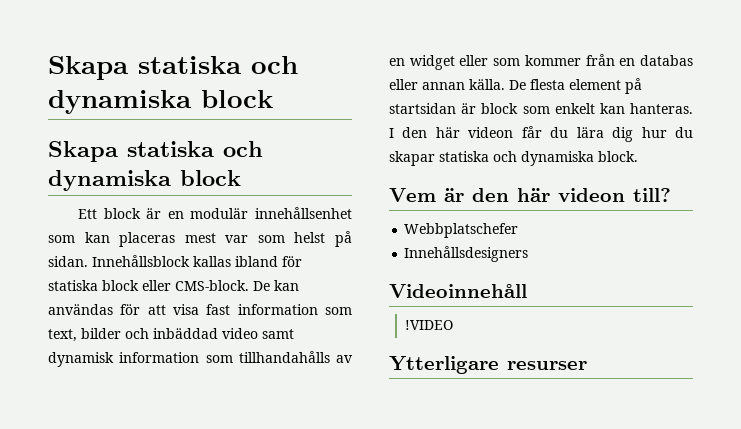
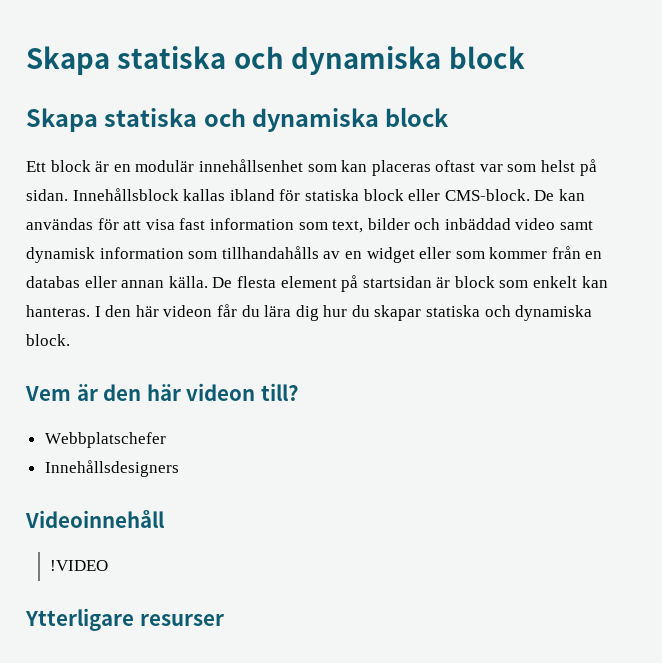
- Ett block är en modulär innehållsenhet som kan placeras mest var som helst på sidan.
+ Ett block är en modulär innehållsenhet som kan placeras oftast var som helst på sidan.

